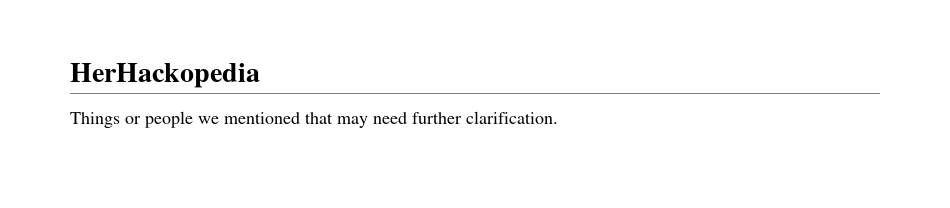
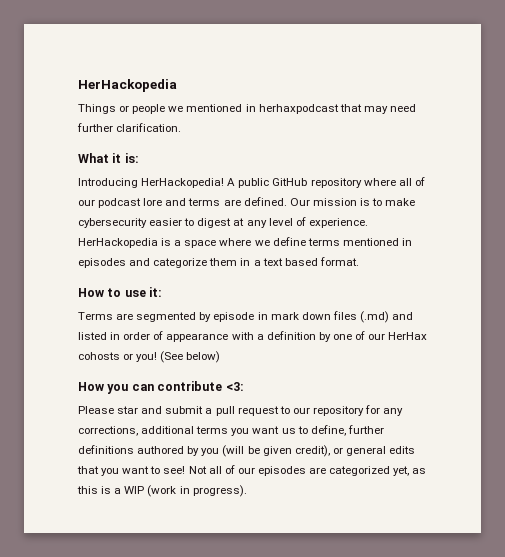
- Things or people we mentioned that may need further clarification.
+ Things or people we mentioned in herhaxpodcast that may need further clarification.
+ What it is:
+ Introducing HerHackopedia! A public GitHub repository where all of our podcast lore and terms are defined. Our mission is to make cybersecurity easier to digest at any level of experience. HerHackopedia is a space where we define terms mentioned in episodes and categorize them in a text based format.
+ How to use it:
+ Terms are segmented by episode in mark down files (.md) and listed in order of appearance with a definition by one of our HerHax cohosts or you! (See below)
+ How you can contribute <3:
+ Please star and submit a pull request to our repository for any corrections, additional terms you want us to define, further definitions authored by you (will be given credit), or general edits that you want to see! Not all of our episodes are categorized yet, as this is a WIP (work in progress).

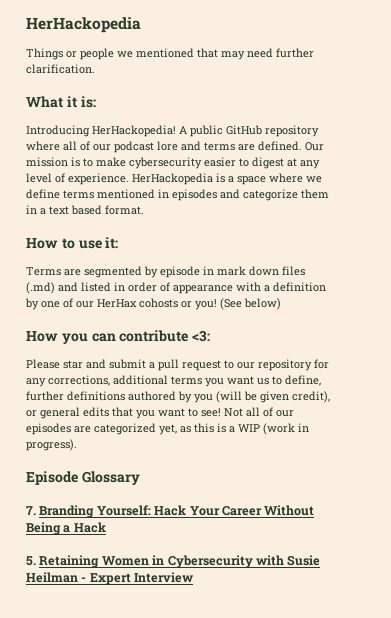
- Things or people we mentioned in herhaxpodcast that may need further clarification.
+ Things or people we mentioned that may need further clarification.
+ Episode Glossary
+ 7. Branding Yourself: Hack Your Career Without Being a Hack
+ 5. Retaining Women in Cybersecurity with Susie Heilman - Expert Interview

